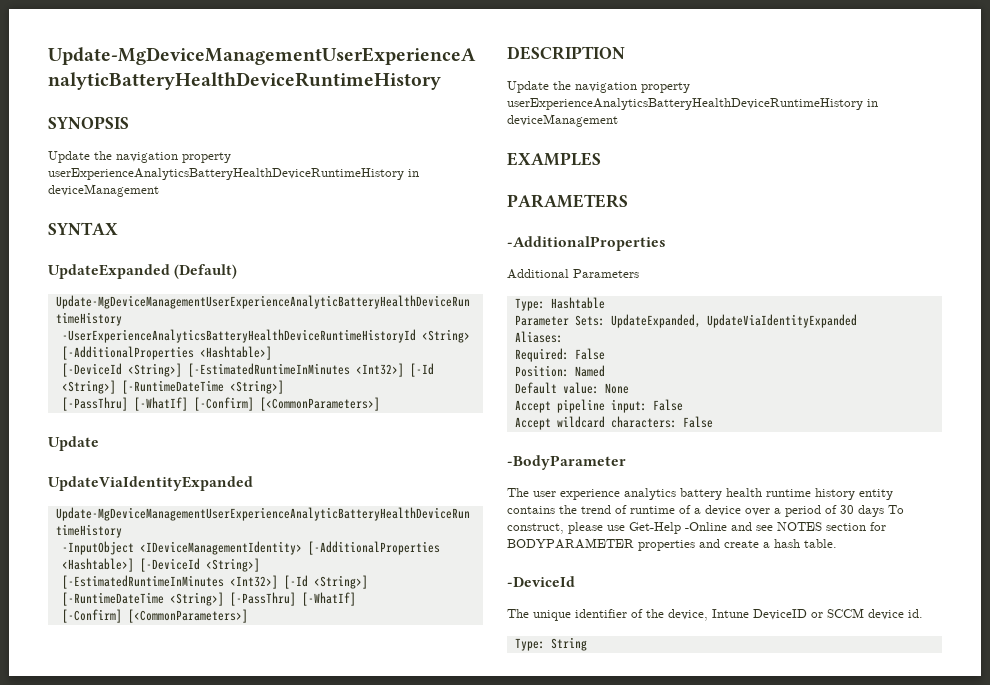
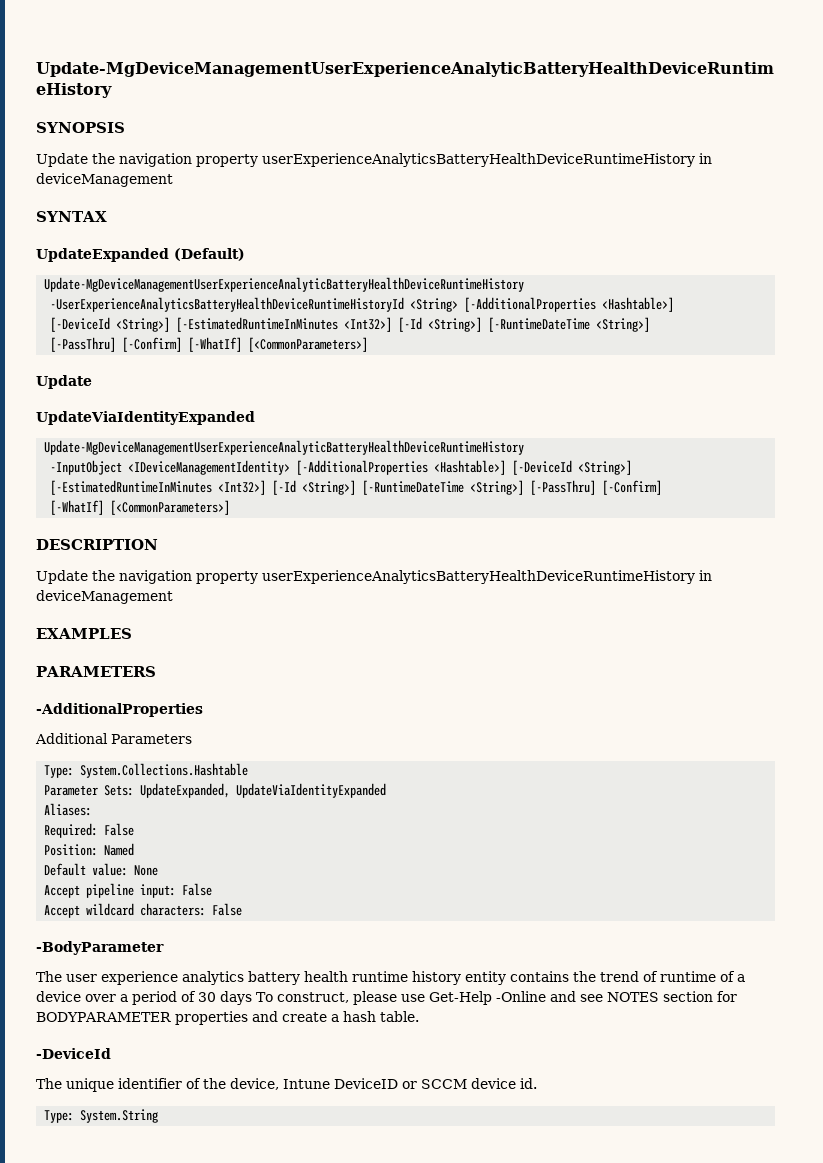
- [-PassThru] [-WhatIf] [-Confirm] [<CommonParameters>]
+ [-PassThru] [-Confirm] [-WhatIf] [<CommonParameters>]
- [-EstimatedRuntimeInMinutes <Int32>] [-Id <String>] [-RuntimeDateTime <String>] [-PassThru] [-WhatIf]
- [-Confirm] [<CommonParameters>]
+ [-EstimatedRuntimeInMinutes <Int32>] [-Id <String>] [-RuntimeDateTime <String>] [-PassThru] [-Confirm]
+ [-WhatIf] [<CommonParameters>]
- Type: Hashtable
+ Type: System.Collections.Hashtable
- Type: String
+ Type: System.String

